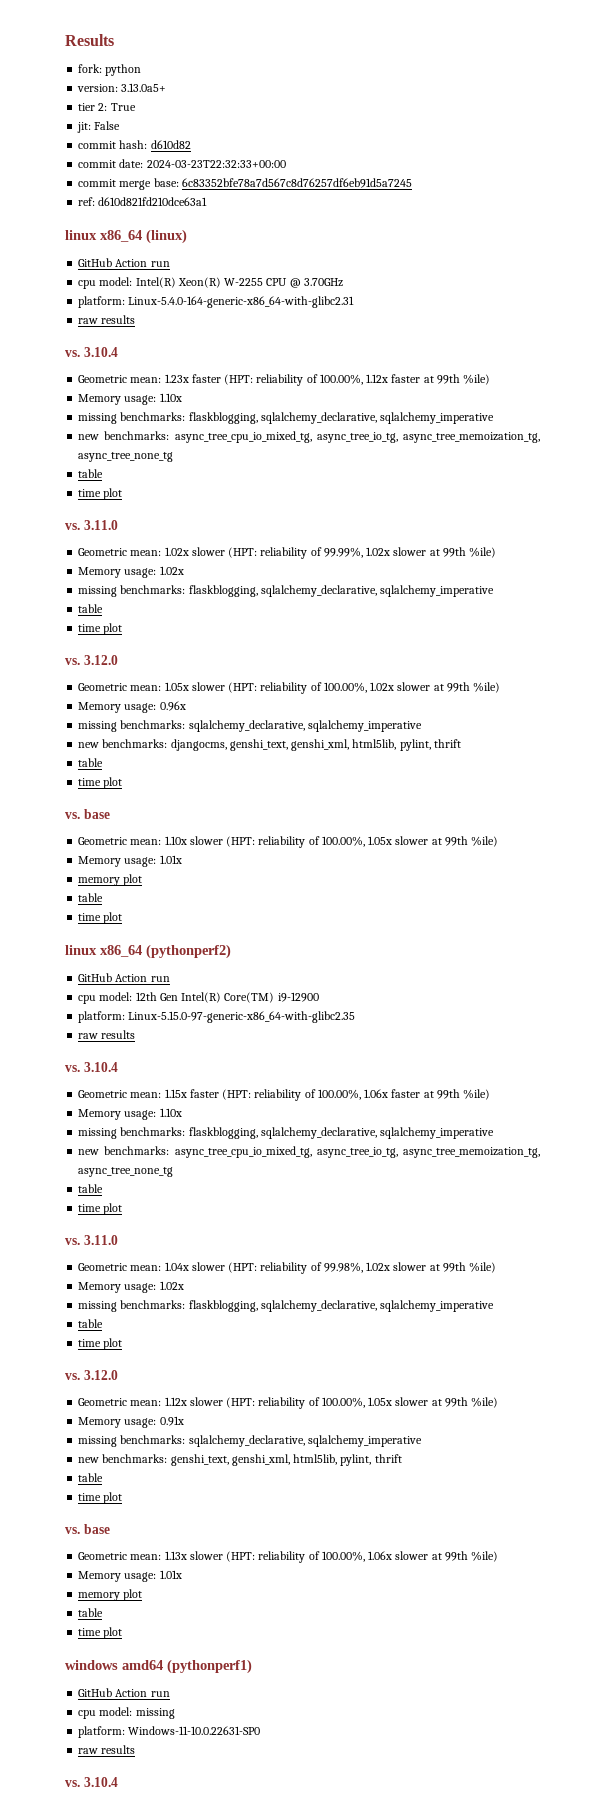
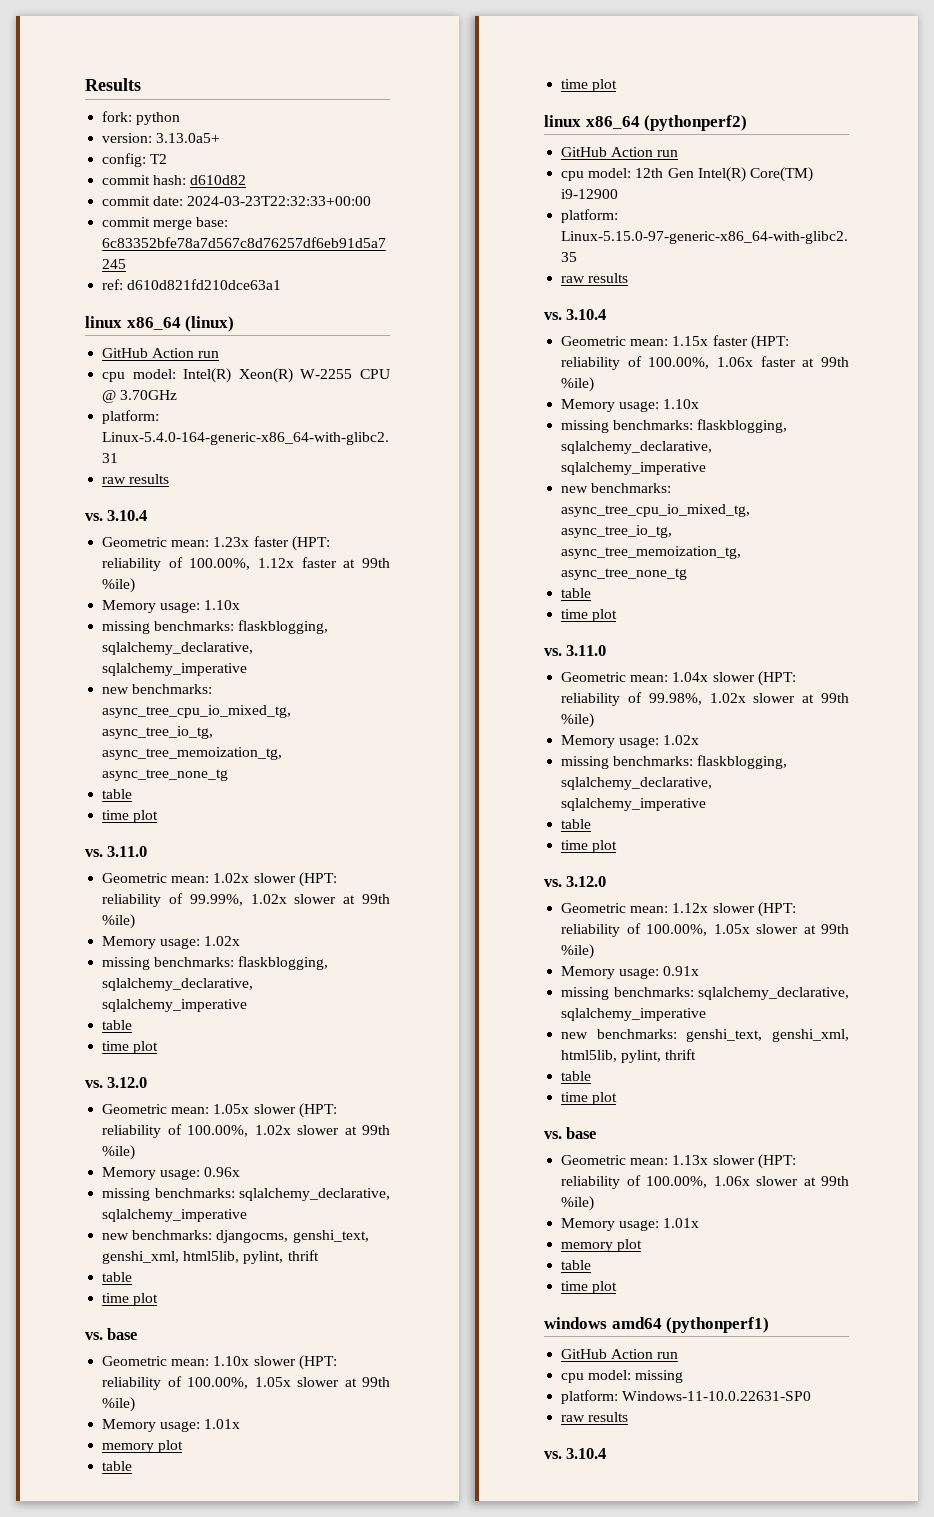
- tier 2: True
- jit: False
+ config: T2

